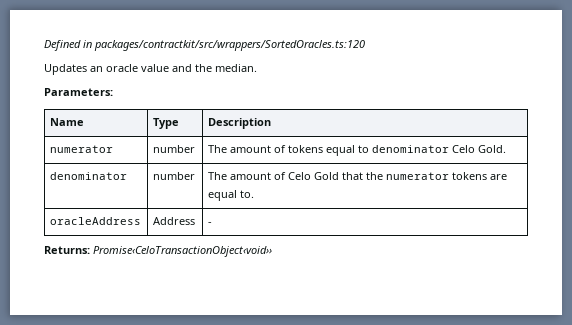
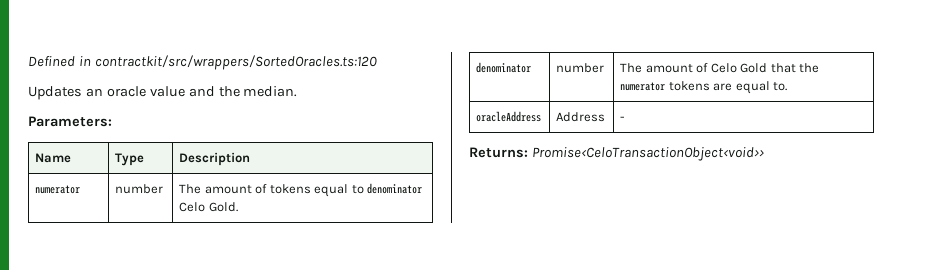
- Defined in packages/contractkit/src/wrappers/SortedOracles.ts:120
+ Defined in contractkit/src/wrappers/SortedOracles.ts:120

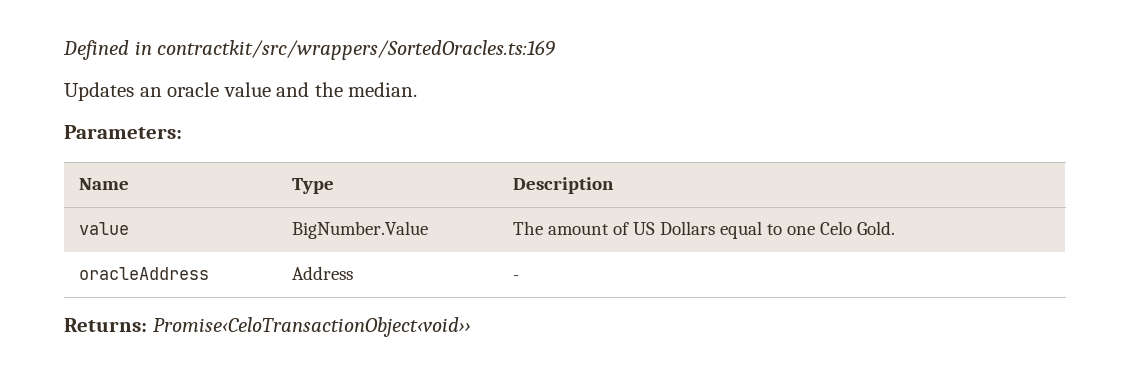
- Defined in contractkit/src/wrappers/SortedOracles.ts:120
+ Defined in contractkit/src/wrappers/SortedOracles.ts:169
- numerator | number | The amount of tokens equal to denominator Celo Gold.
+ value | BigNumber.Value | The amount of US Dollars equal to one Celo Gold.
- denominator | number | The amount of Celo Gold that the numerator tokens are equal to.

